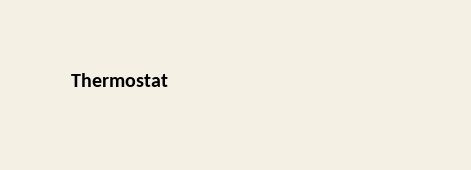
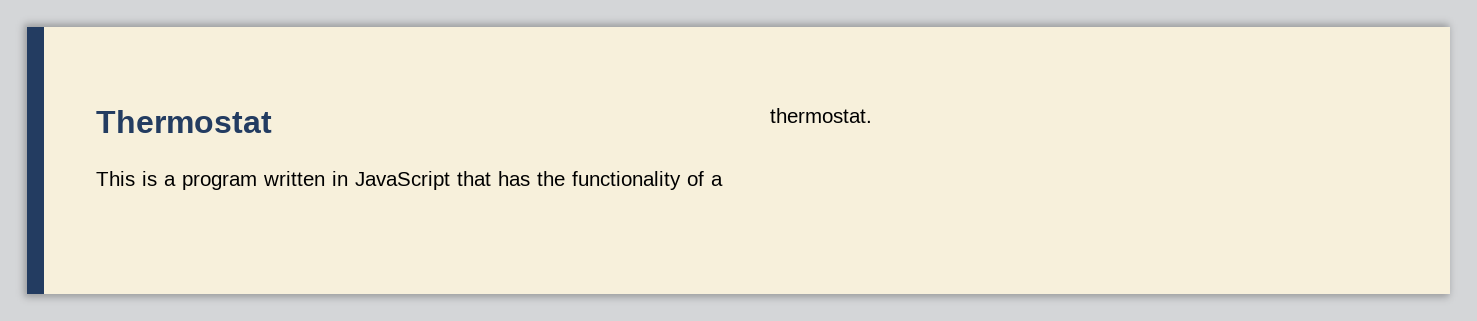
+ This is a program written in JavaScript that has the functionality of a thermostat.

